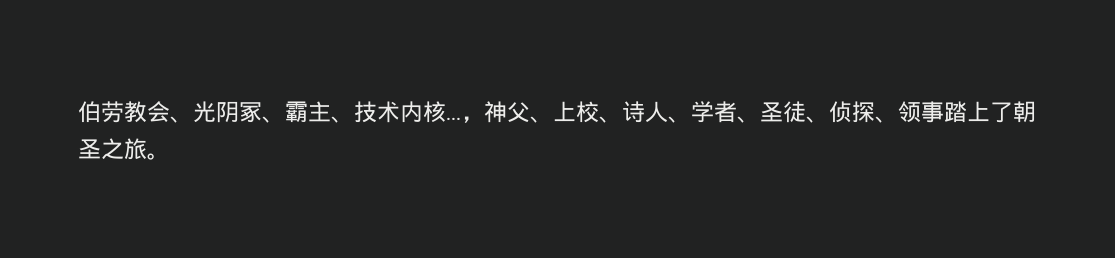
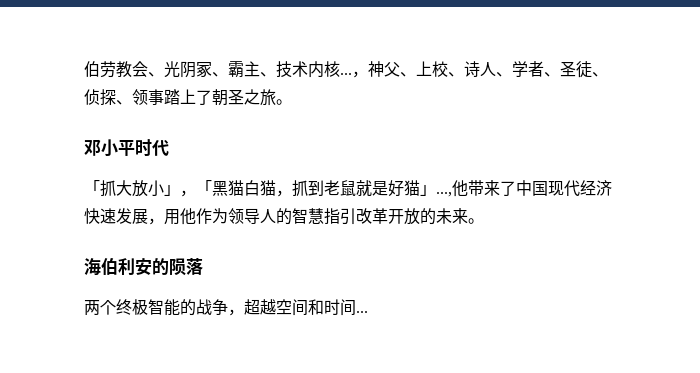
+ 邓小平时代
+ 「抓大放小」，「黑猫白猫，抓到老鼠就是好猫」...,他带来了中国现代经济快速发展，用他作为领导人的智慧指引改革开放的未来。
+ 海伯利安的陨落
+ 两个终极智能的战争，超越空间和时间...

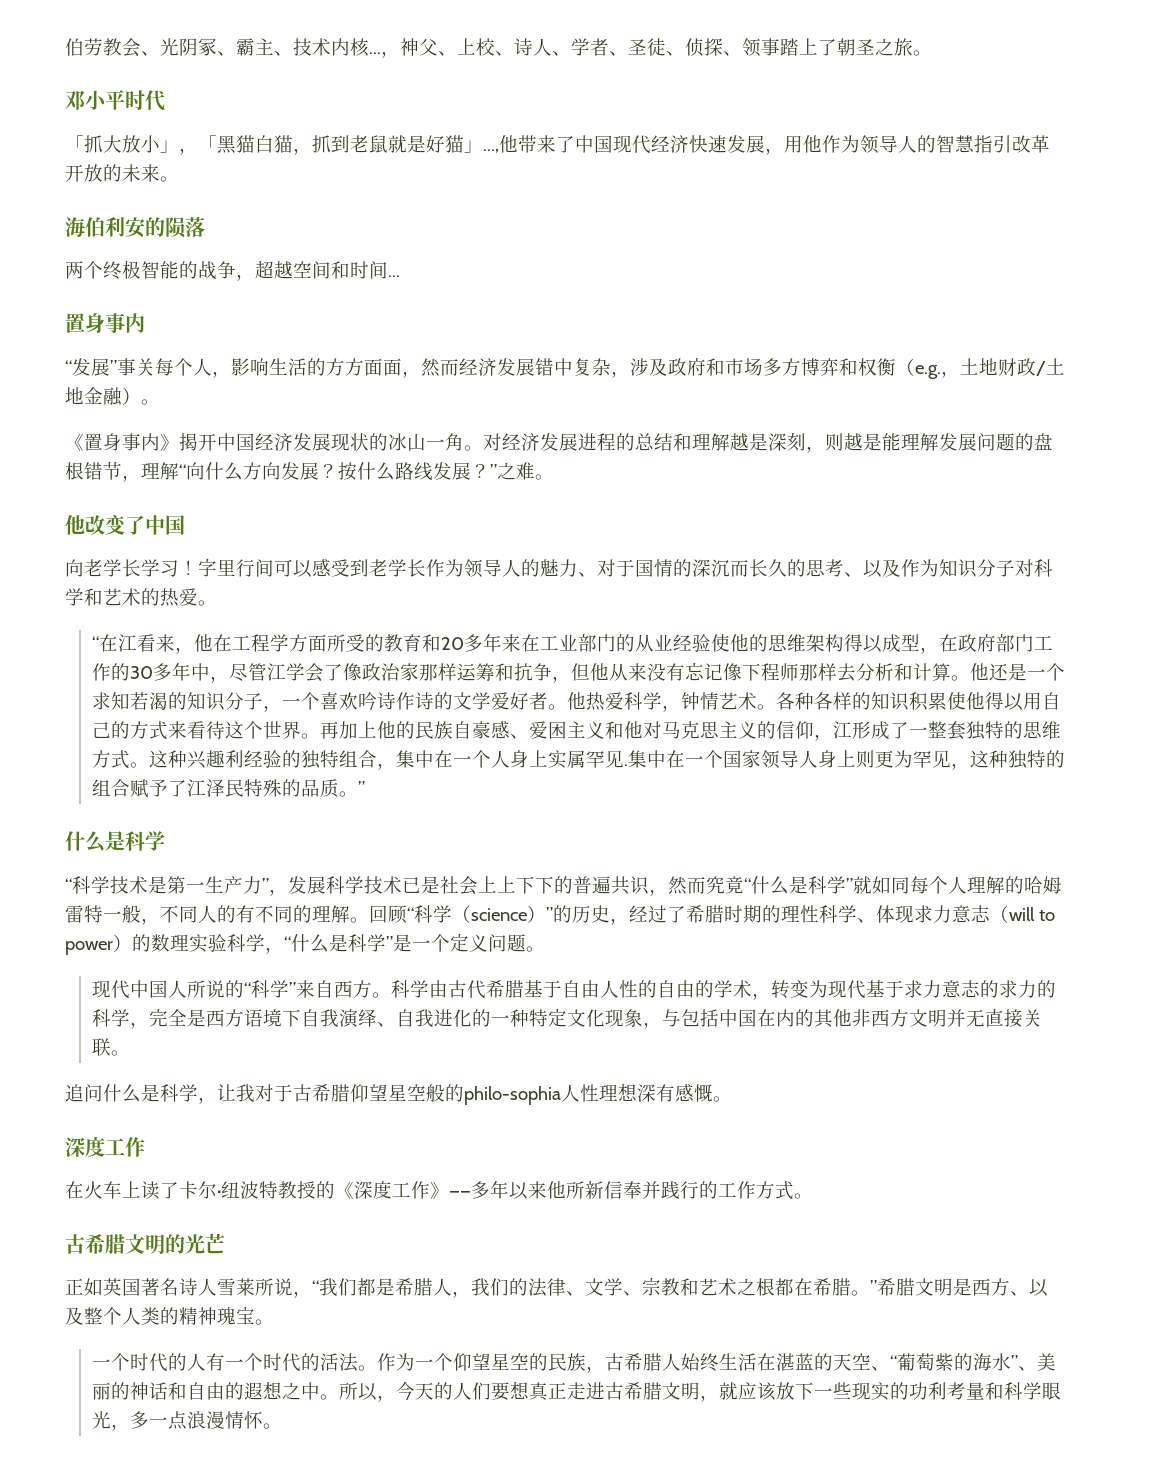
  两个终极智能的战争，超越空间和时间...
+ 置身事内
+ “发展”事关每个人，影响生活的方方面面，然而经济发展错中复杂，涉及政府和市场多方博弈和权衡（e.g.，土地财政/土地金融）。
+ 《置身事内》揭开中国经济发展现状的冰山一角。对经济发展进程的总结和理解越是深刻，则越是能理解发展问题的盘根错节，理解“向什么方向发展？按什么路线发展？”之难。
+ 他改变了中国
+ 向老学长学习！字里行间可以感受到老学长作为领导人的魅力、对于国情的深沉而长久的思考、以及作为知识分子对科学和艺术的热爱。
+ “在江看来，他在工程学方面所受的教育和20多年来在工业部门的从业经验使他的思维架构得以成型，在政府部门工作的30多年中，尽管江学会了像政治家那样运筹和抗争，但他从来没有忘记像下程师那样去分析和计算。他还是一个求知若渴的知识分子，一个喜欢吟诗作诗的文学爱好者。他热爱科学，钟情艺术。各种各样的知识积累使他得以用自己的方式来看待这个世界。再加上他的民族自豪感、爱困主义和他对马克思主义的信仰，江形成了一整套独特的思维方式。这种兴趣利经验的独特组合，集中在一个人身上实属罕见.集中在一个国家领导人身上则更为罕见，这种独特的组合赋予了江泽民特殊的品质。”
+ 什么是科学
+ “科学技术是第一生产力”，发展科学技术已是社会上上下下的普遍共识，然而究竟“什么是科学”就如同每个人理解的哈姆雷特一般，不同人的有不同的理解。回顾“科学（science）”的历史，经过了希腊时期的理性科学、体现求力意志（will to power）的数理实验科学，“什么是科学”是一个定义问题。
+ 现代中国人所说的“科学”来自西方。科学由古代希腊基于自由人性的自由的学术，转变为现代基于求力意志的求力的科学，完全是西方语境下自我演绎、自我进化的一种特定文化现象，与包括中国在内的其他非西方文明并无直接关联。
+ 追问什么是科学，让我对于古希腊仰望星空般的philo-sophia人性理想深有感慨。
+ 深度工作
+ 在火车上读了卡尔·纽波特教授的《深度工作》——多年以来他所新信奉并践行的工作方式。
+ 古希腊文明的光芒
+ 正如英国著名诗人雪莱所说，“我们都是希腊人，我们的法律、文学、宗教和艺术之根都在希腊。”希腊文明是西方、以及整个人类的精神瑰宝。
+ 一个时代的人有一个时代的活法。作为一个仰望星空的民族，古希腊人始终生活在湛蓝的天空、“葡萄紫的海水”、美丽的神话和自由的遐想之中。所以，今天的人们要想真正走进古希腊文明，就应该放下一些现实的功利考量和科学眼光，多一点浪漫情怀。

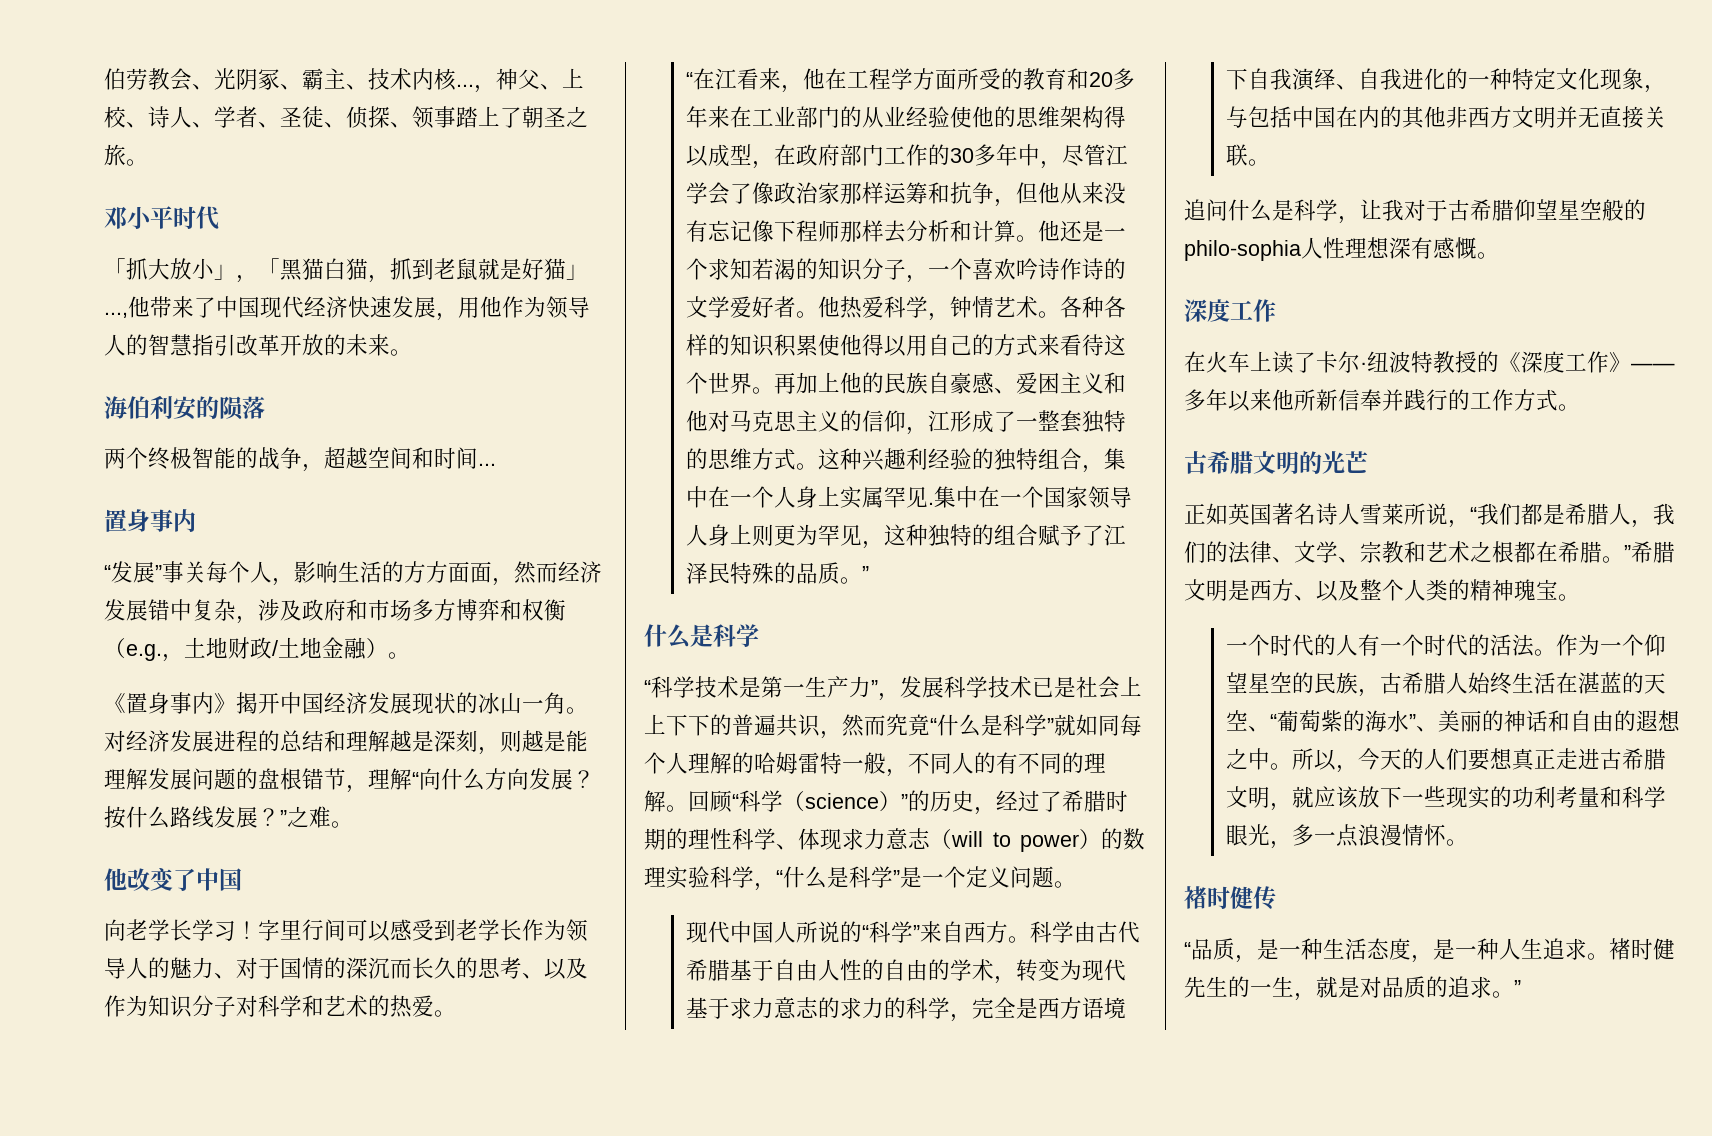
+ 褚时健传
+ “品质，是一种生活态度，是一种人生追求。褚时健先生的一生，就是对品质的追求。”

